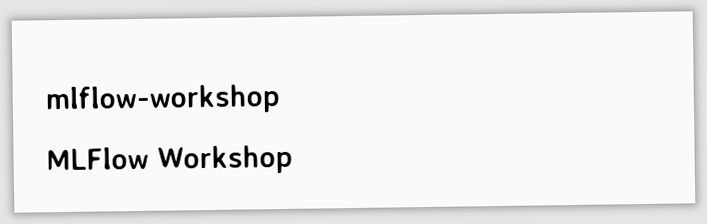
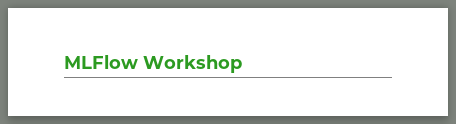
- mlflow-workshop

